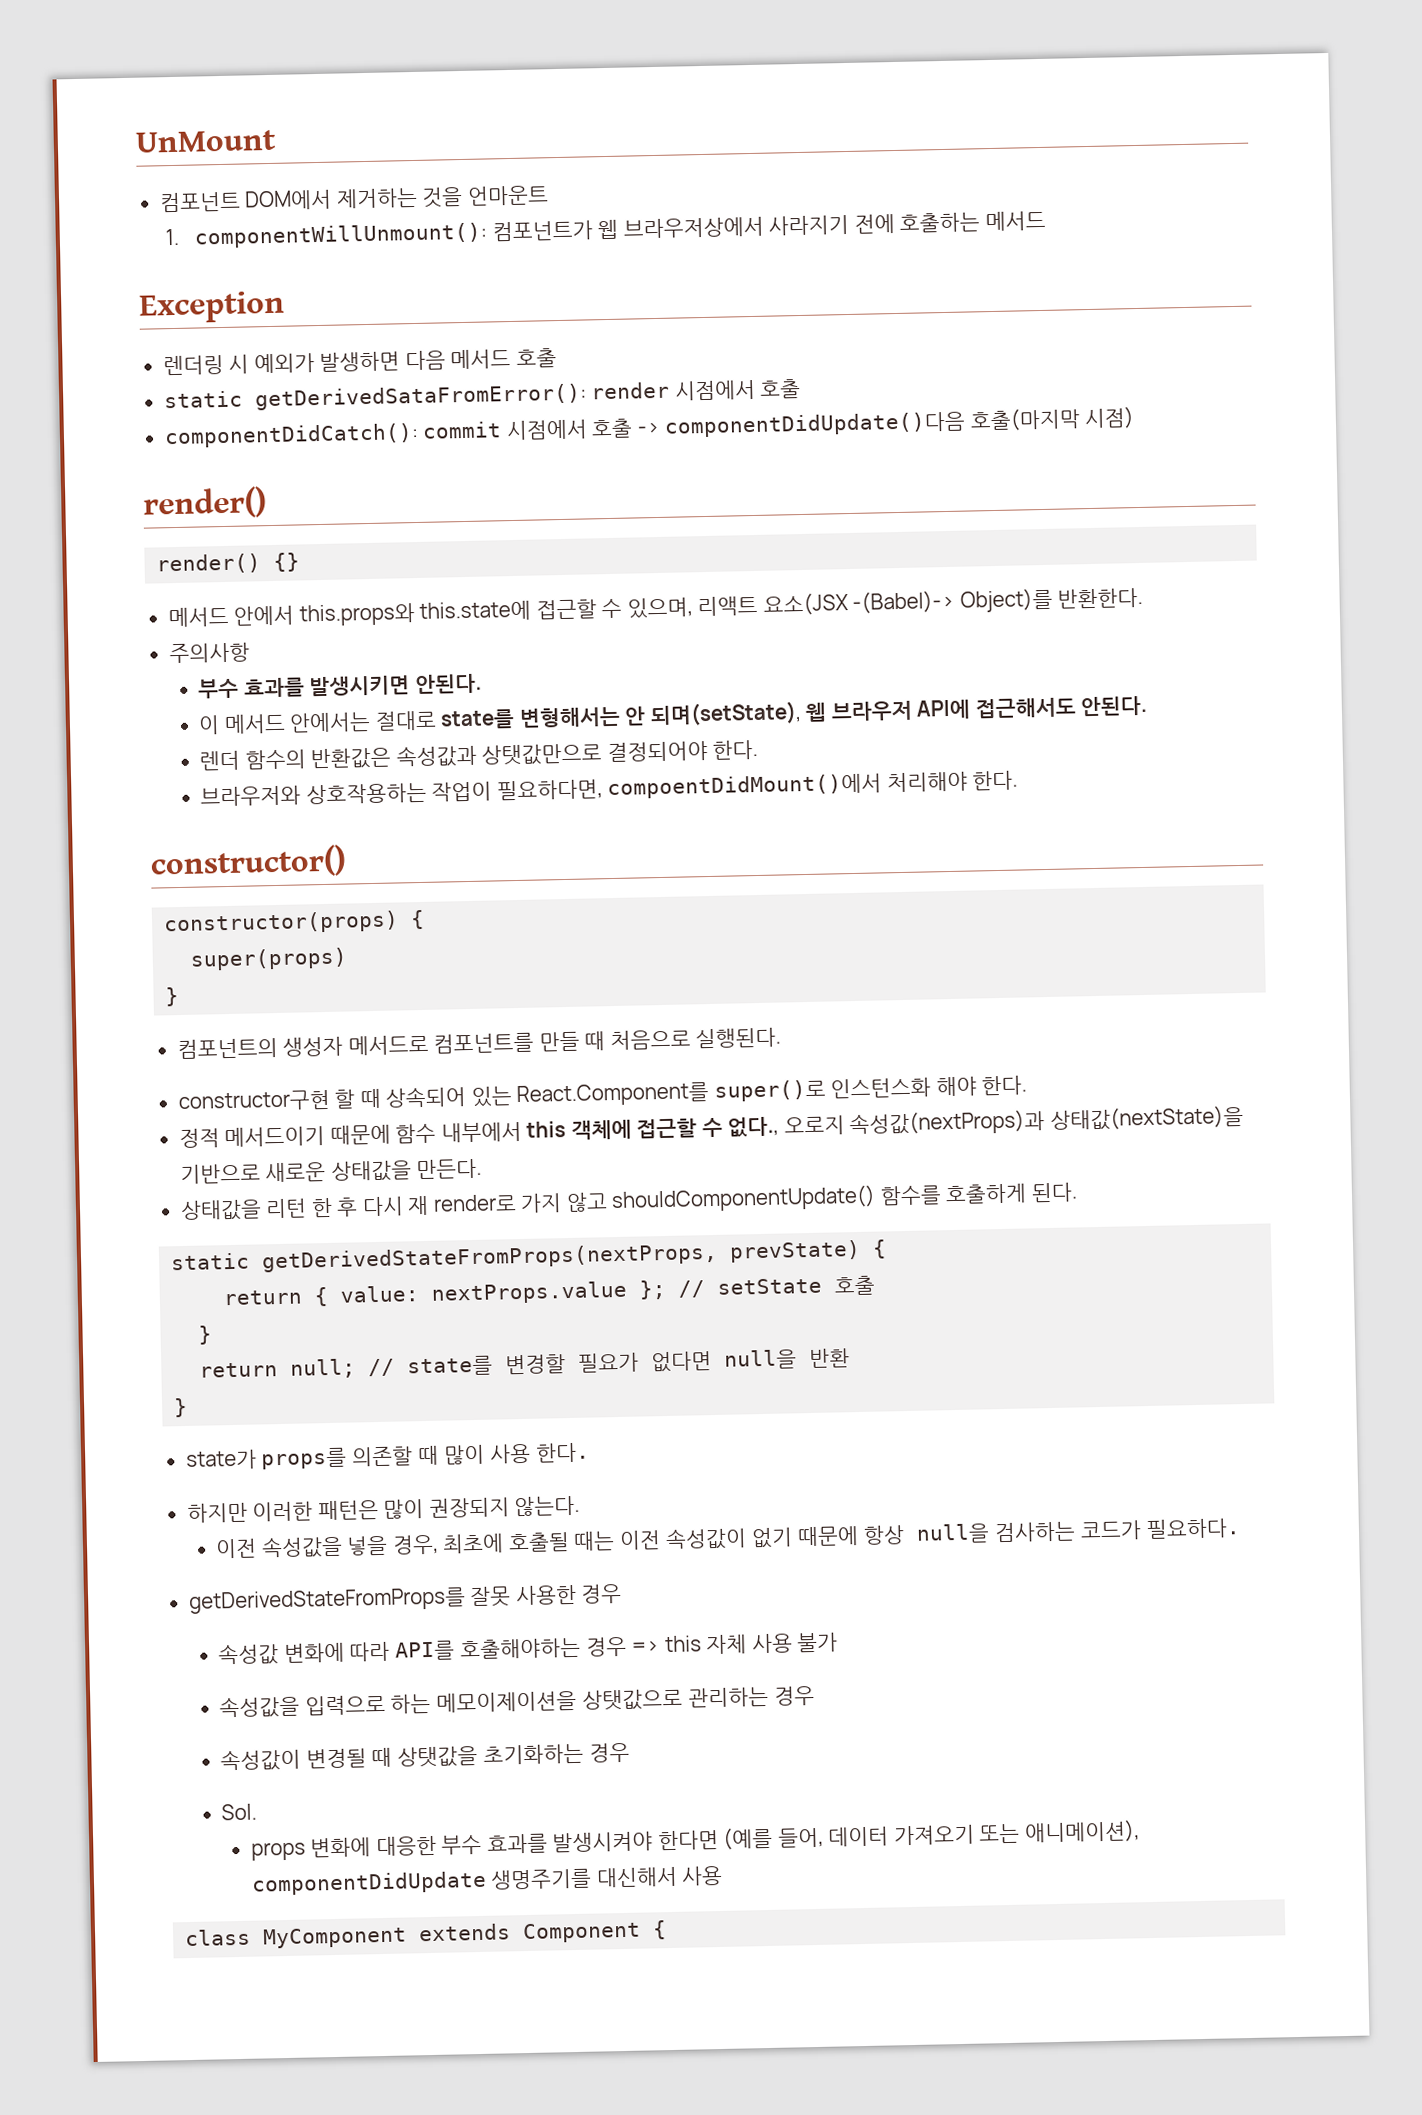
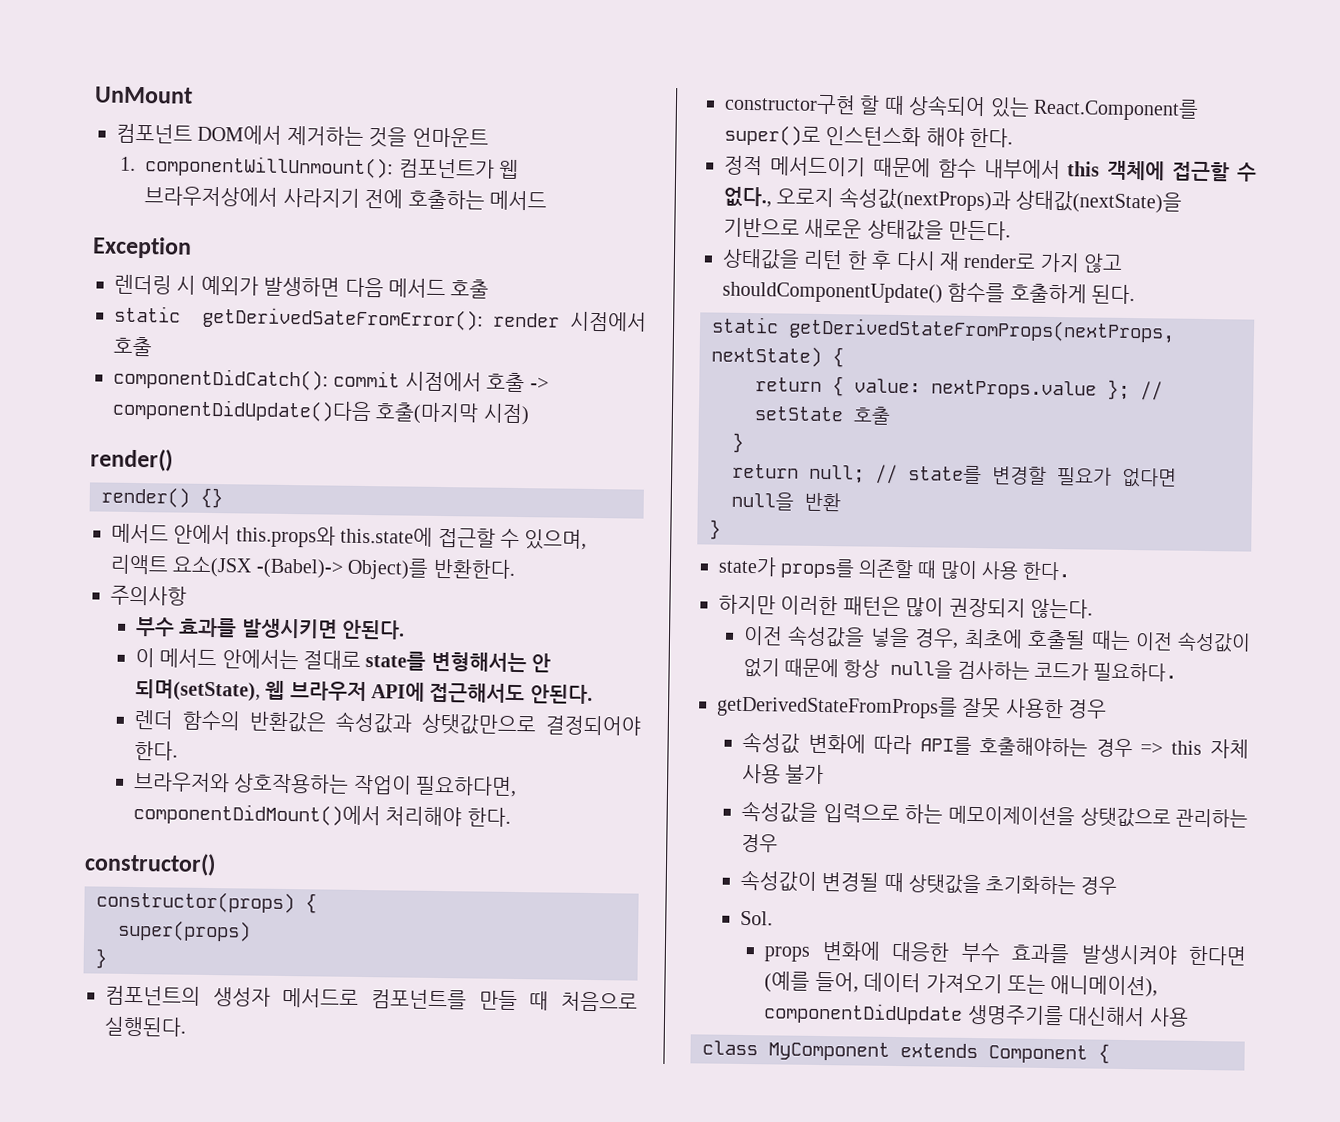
- static getDerivedSataFromError(): render 시점에서 호출
+ static getDerivedSateFromError(): render 시점에서 호출
- 브라우저와 상호작용하는 작업이 필요하다면, compoentDidMount()에서 처리해야 한다.
+ 브라우저와 상호작용하는 작업이 필요하다면, componentDidMount()에서 처리해야 한다.
- static getDerivedStateFromProps(nextProps, prevState) {
+ static getDerivedStateFromProps(nextProps, nextState) {

